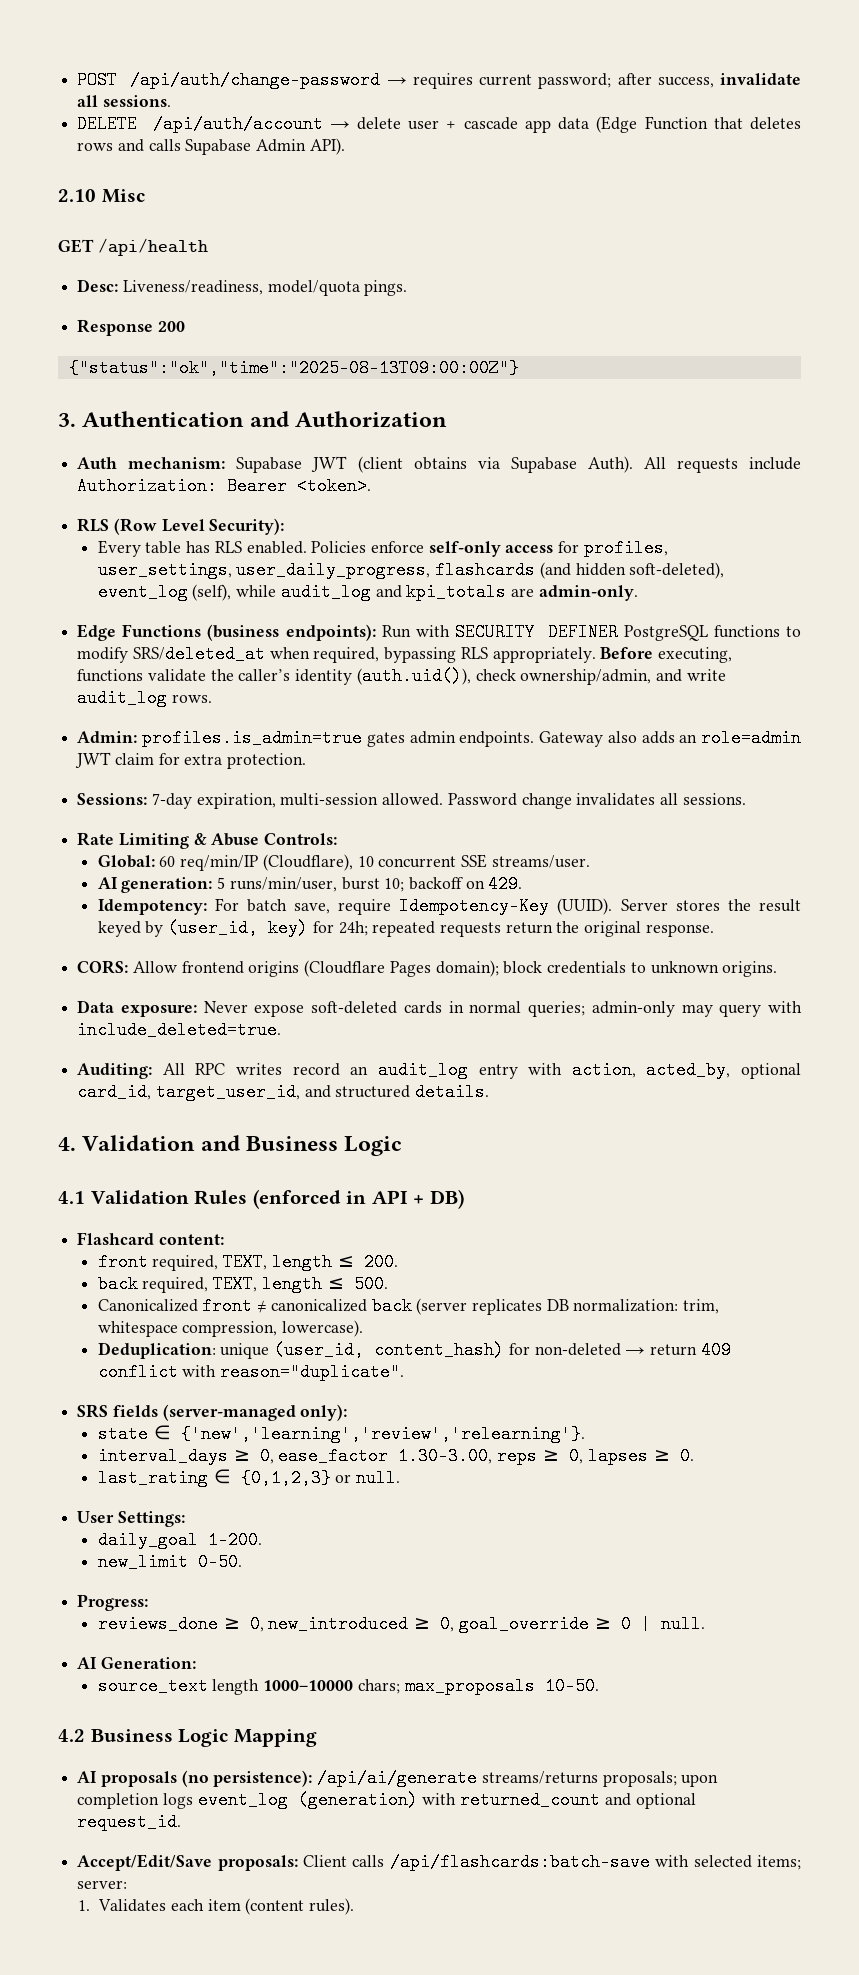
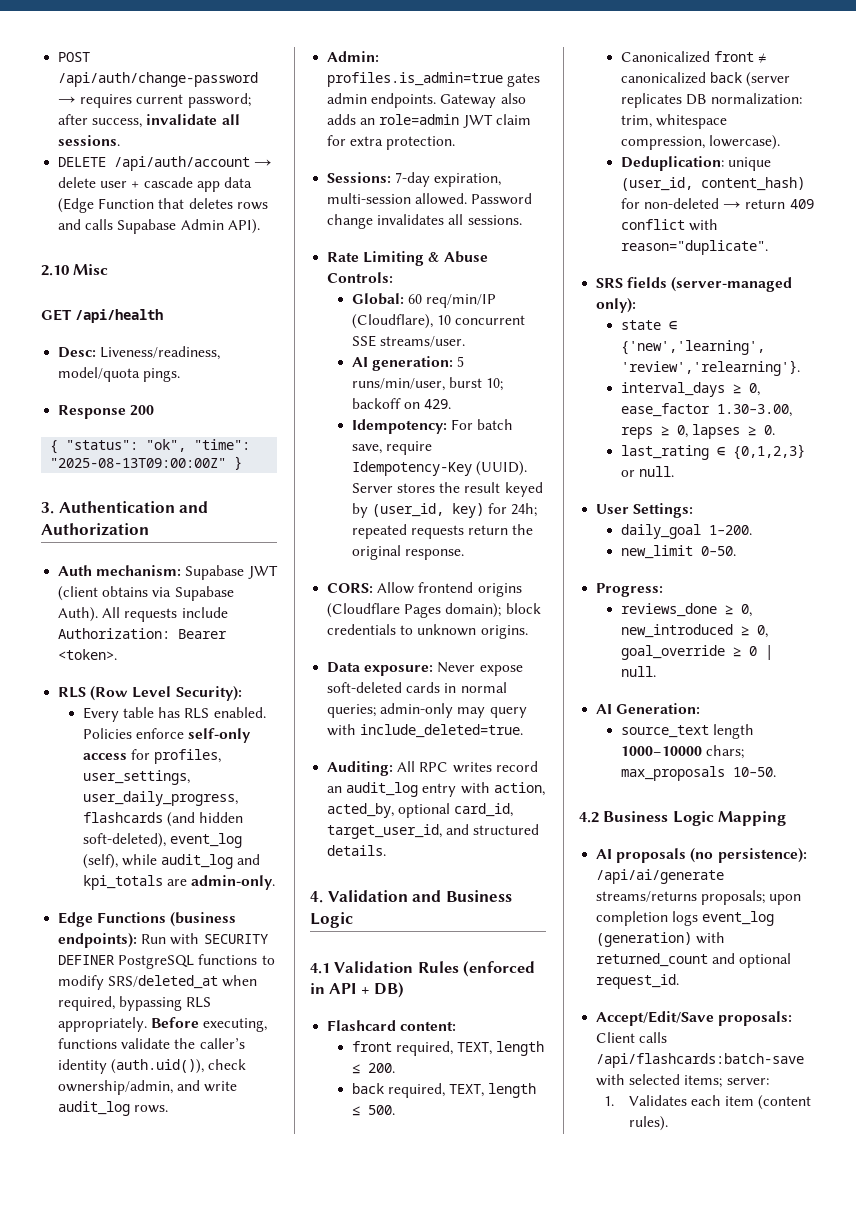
- {"status":"ok","time":"2025-08-13T09:00:00Z"}
+ { "status": "ok", "time": "2025-08-13T09:00:00Z" }

